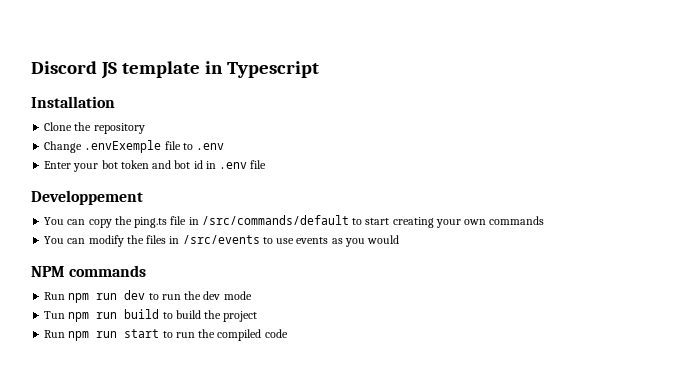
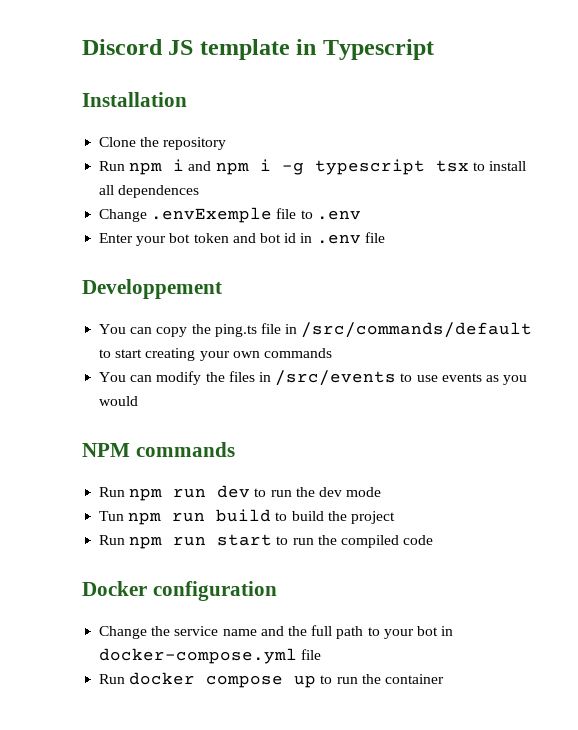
+ Run npm i and npm i -g typescript tsx to install all dependences
+ Docker configuration
+ Change the service name and the full path to your bot in docker-compose.yml file
+ Run docker compose up to run the container

